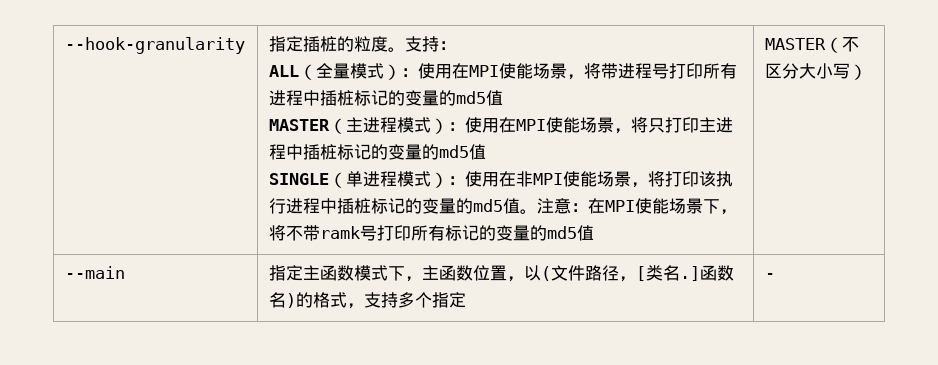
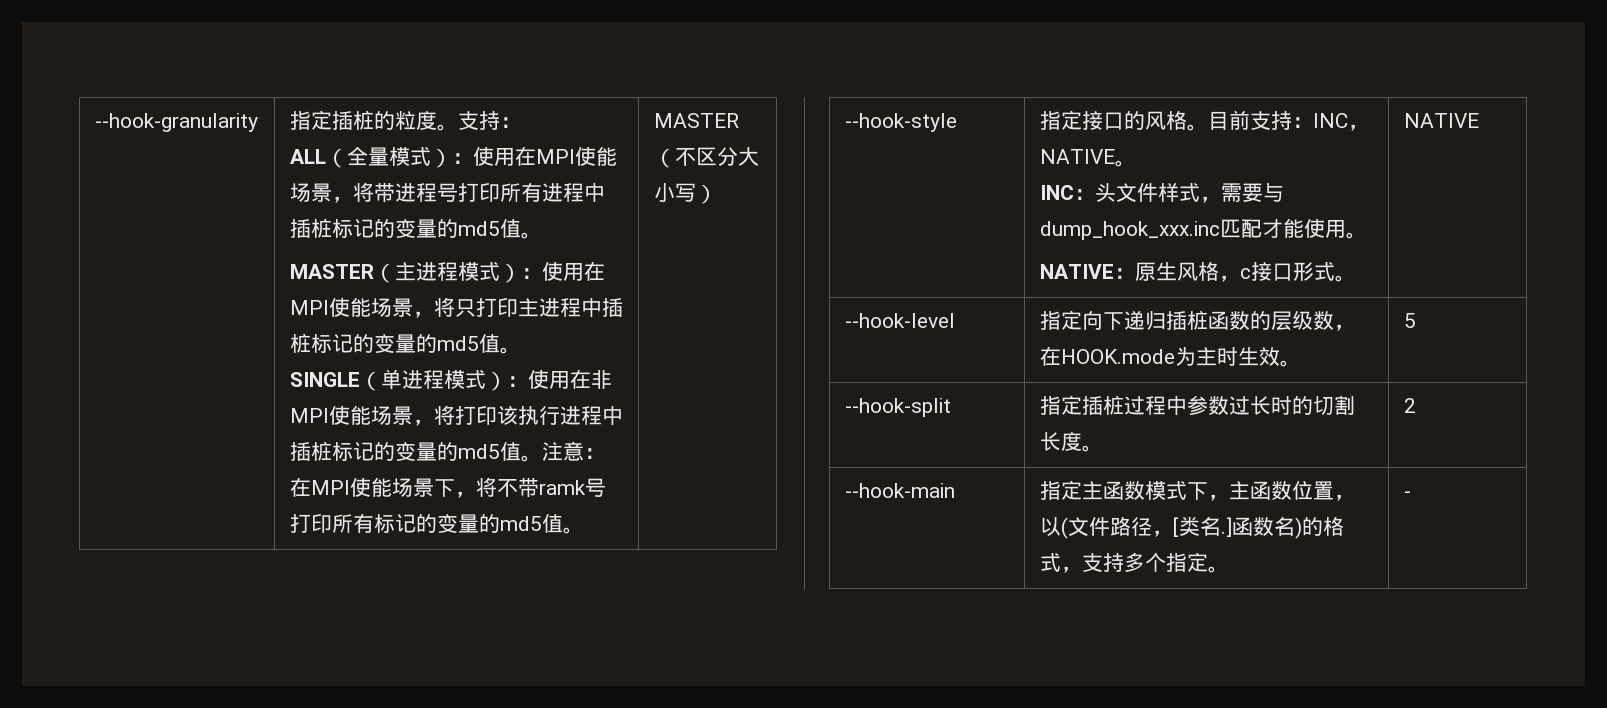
- ALL（全量模式）：使用在MPI使能场景，将带进程号打印所有进程中插桩标记的变量的md5值
+ ALL（全量模式）：使用在MPI使能场景，将带进程号打印所有进程中插桩标记的变量的md5值。
- MASTER（主进程模式）：使用在MPI使能场景，将只打印主进程中插桩标记的变量的md5值
+ MASTER（主进程模式）：使用在MPI使能场景，将只打印主进程中插桩标记的变量的md5值。
- 注意：在MPI使能场景下，将不带ramk号打印所有标记的变量的md5值
+ 注意：在MPI使能场景下，将不带ramk号打印所有标记的变量的md5值。
- --main | 指定主函数模式下，主函数位置，以(文件路径，[类名.]函数名)的格式，支持多个指定 | -
+ --hook-style | 指定接口的风格。目前支持：INC，NATIVE。
+ INC：头文件样式，需要与dump_hook_xxx.inc匹配才能使用。
+ NATIVE：原生风格，c接口形式。 | NATIVE
+ --hook-level | 指定向下递归插桩函数的层级数，在HOOK.mode为主时生效。 | 5
+ --hook-split | 指定插桩过程中参数过长时的切割长度。 | 2
+ --hook-main | 指定主函数模式下，主函数位置，以(文件路径，[类名.]函数名)的格式，支持多个指定。 | -

